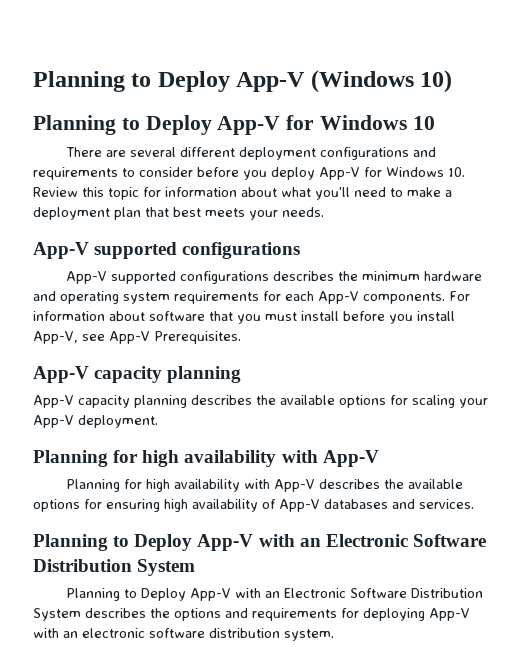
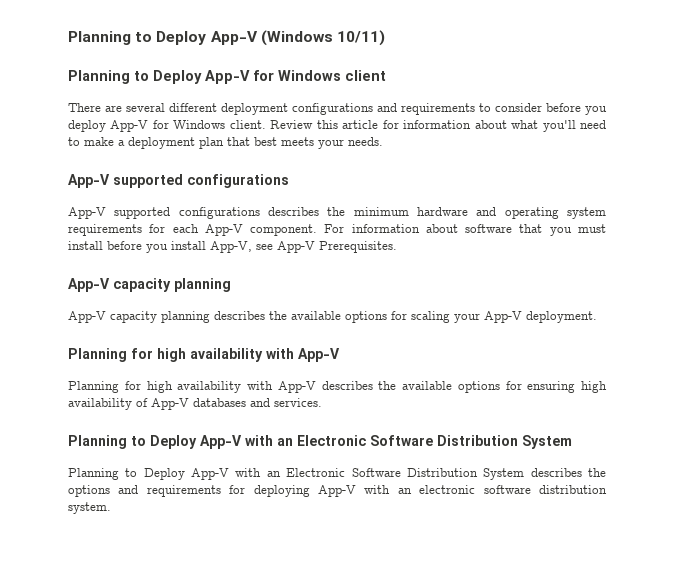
- Planning to Deploy App-V (Windows 10)
+ Planning to Deploy App-V (Windows 10/11)
- Planning to Deploy App-V for Windows 10
+ Planning to Deploy App-V for Windows client
- There are several different deployment configurations and requirements to consider before you deploy App-V for Windows 10. Review this topic for information about what you'll need to make a deployment plan that best meets your needs.
+ There are several different deployment configurations and requirements to consider before you deploy App-V for Windows client. Review this article for information about what you'll need to make a deployment plan that best meets your needs.
- App-V supported configurations describes the minimum hardware and operating system requirements for each App-V components.
+ App-V supported configurations describes the minimum hardware and operating system requirements for each App-V component.

